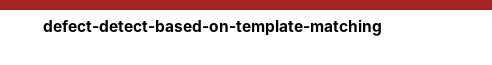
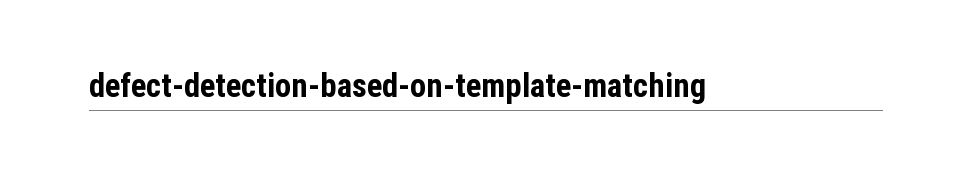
- defect-detect-based-on-template-matching
+ defect-detection-based-on-template-matching

